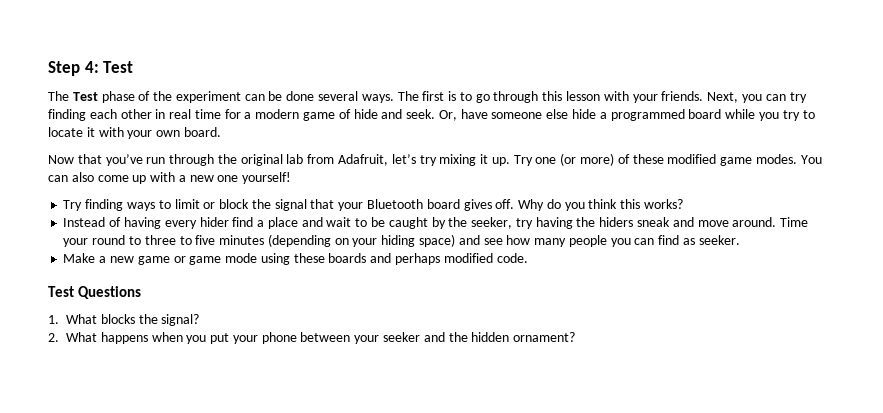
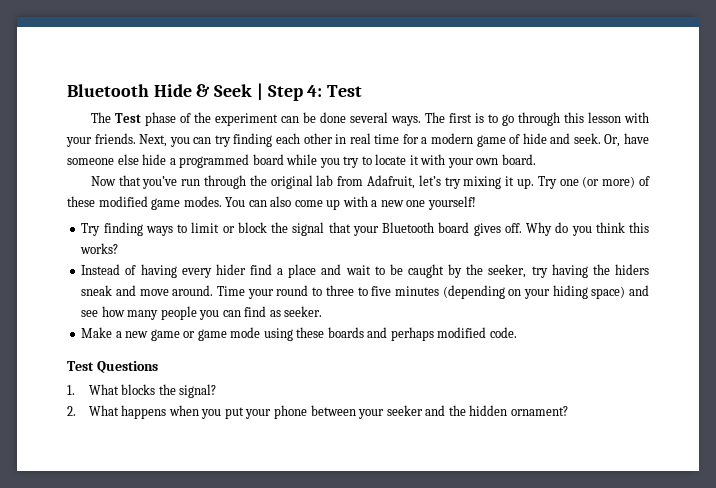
- Step 4: Test
+ Bluetooth Hide & Seek | Step 4: Test

